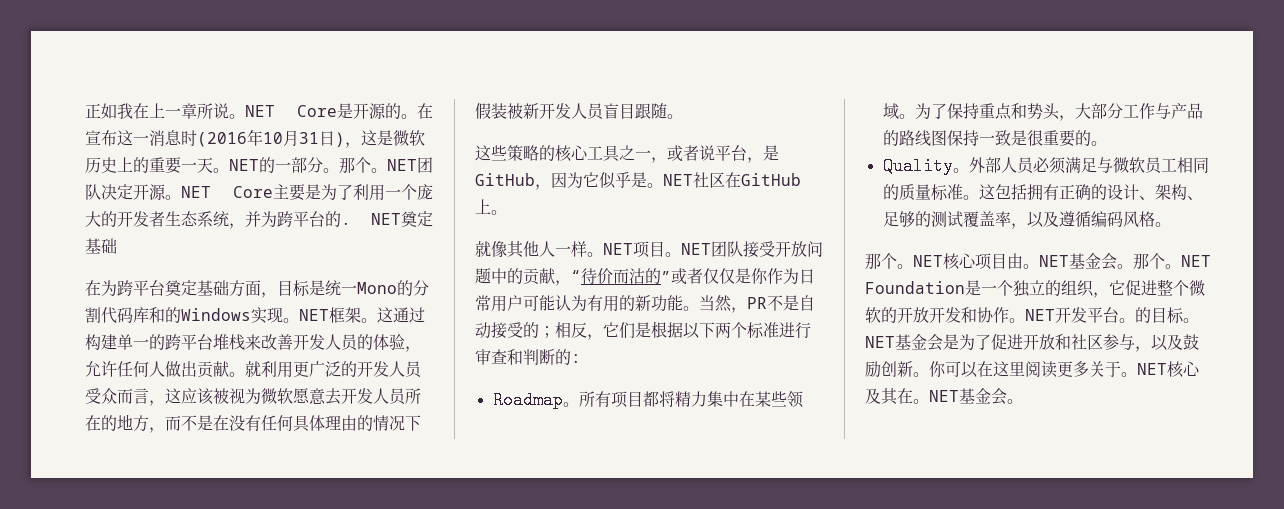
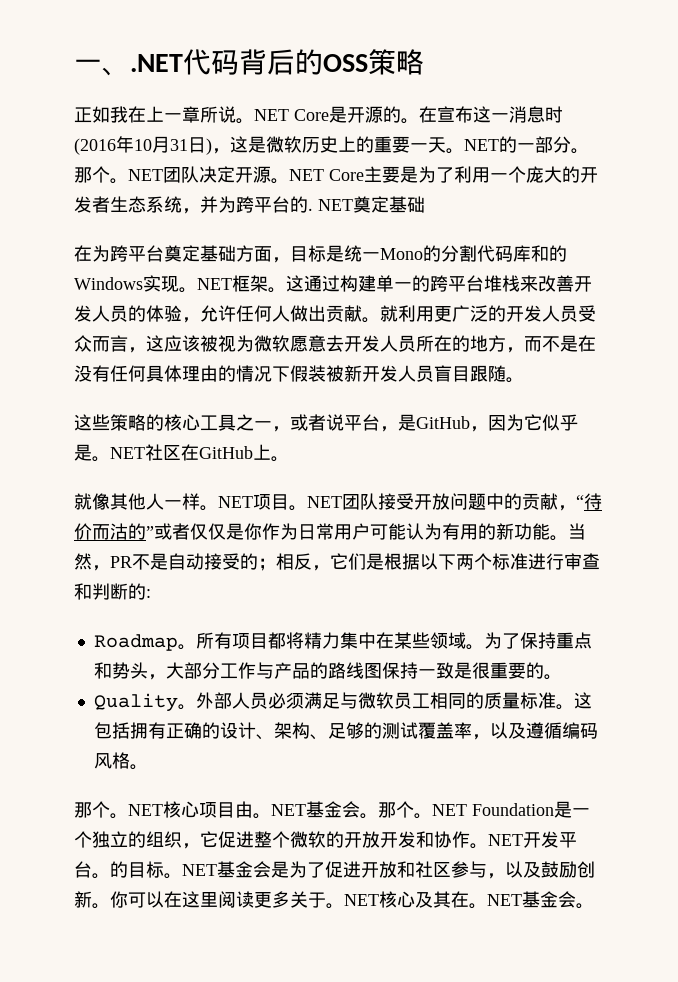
+ 一、.NET代码背后的OSS策略

